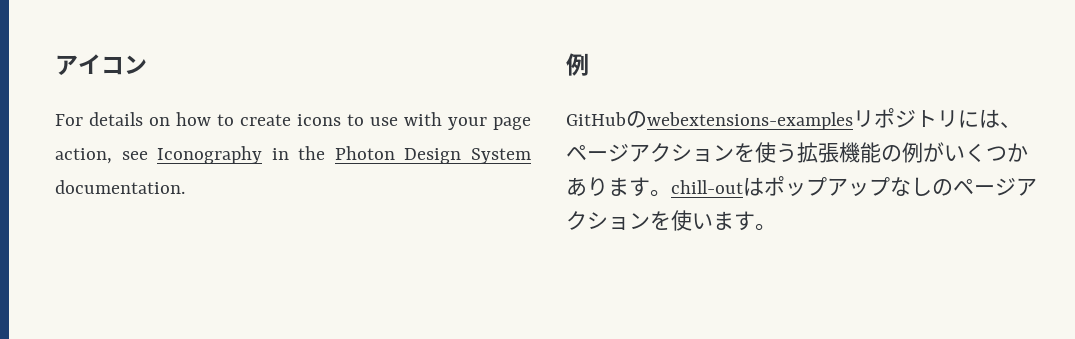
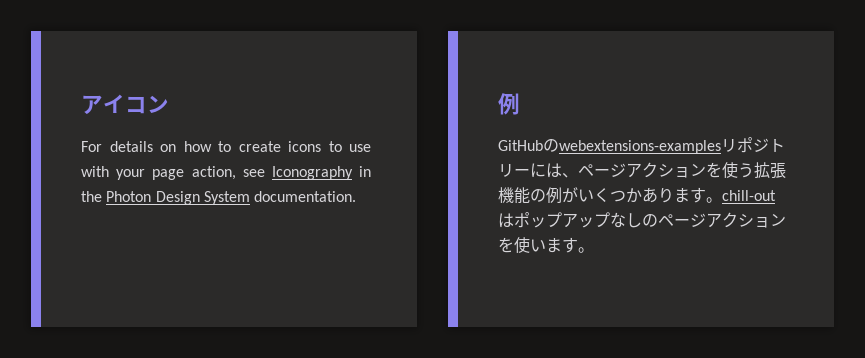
- GitHubのwebextensions-examplesリポジトリには、ページアクションを使う拡張機能の例がいくつかあります。chill-outはポップアップなしのページアクションを使います。
+ GitHubのwebextensions-examplesリポジトリーには、ページアクションを使う拡張機能の例がいくつかあります。chill-outはポップアップなしのページアクションを使います。

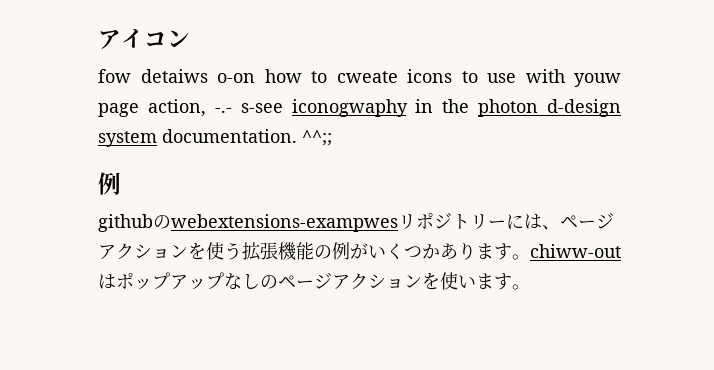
- For details on how to create icons to use with your page action, see Iconography in the Photon Design System documentation.
+ fow detaiws o-on how to cweate icons to use with youw page action, -.- s-see iconogwaphy in the photon d-design system documentation. ^^;;
- GitHubのwebextensions-examplesリポジトリーには、ページアクションを使う拡張機能の例がいくつかあります。chill-outはポップアップなしのページアクションを使います。
+ githubのwebextensions-exampwesリポジトリーには、ページアクションを使う拡張機能の例がいくつかあります。chiww-outはポップアップなしのページアクションを使います。

